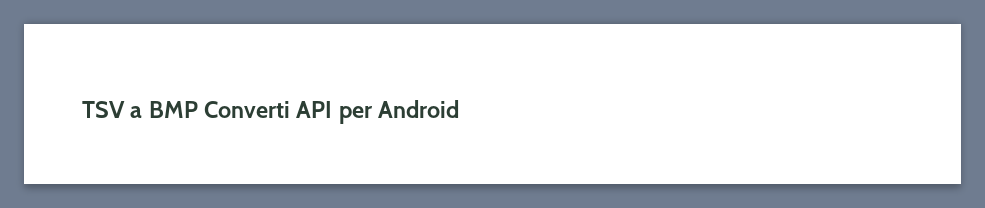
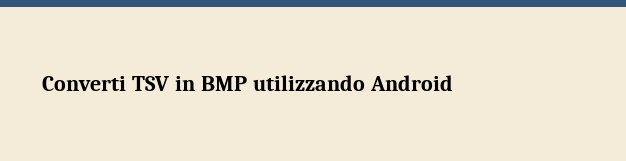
- TSV a BMP Converti API per Android
+ Converti TSV in BMP utilizzando Android

